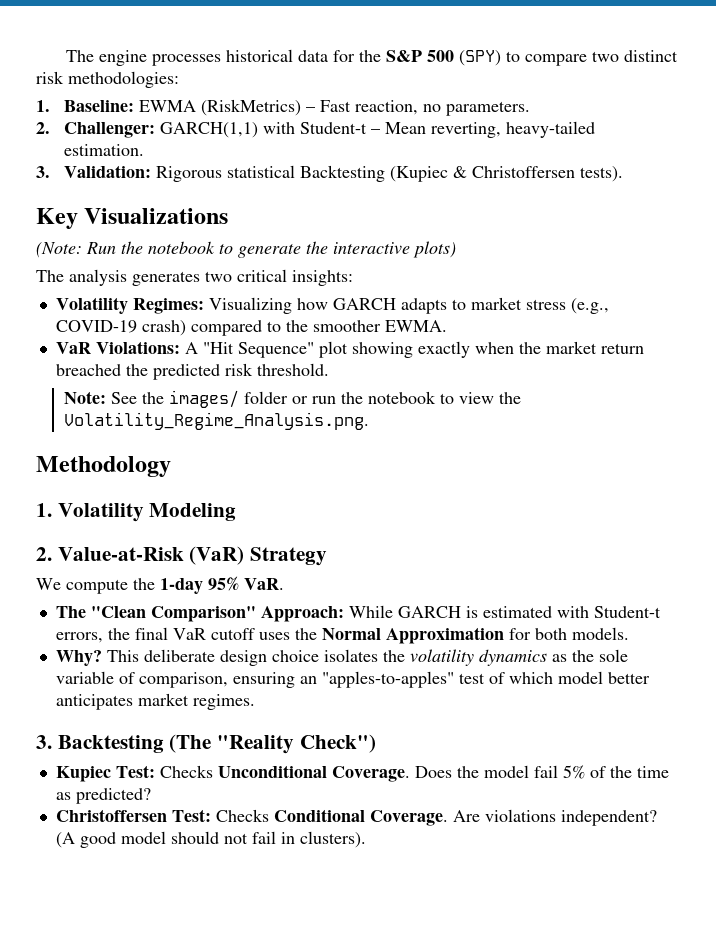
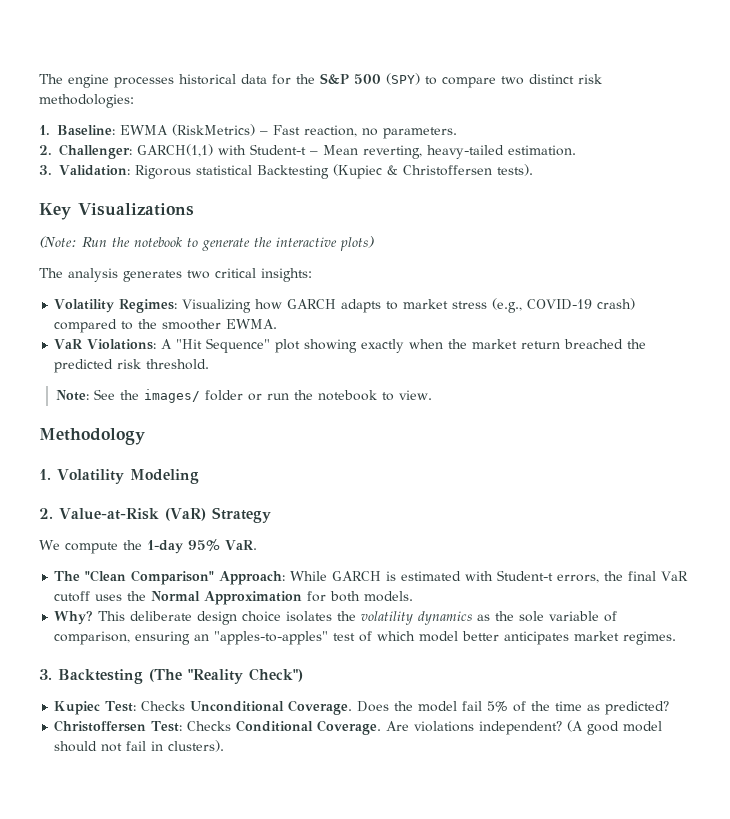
- Note: See the images/ folder or run the notebook to view the Volatility_Regime_Analysis.png.
+ Note: See the images/ folder or run the notebook to view.

